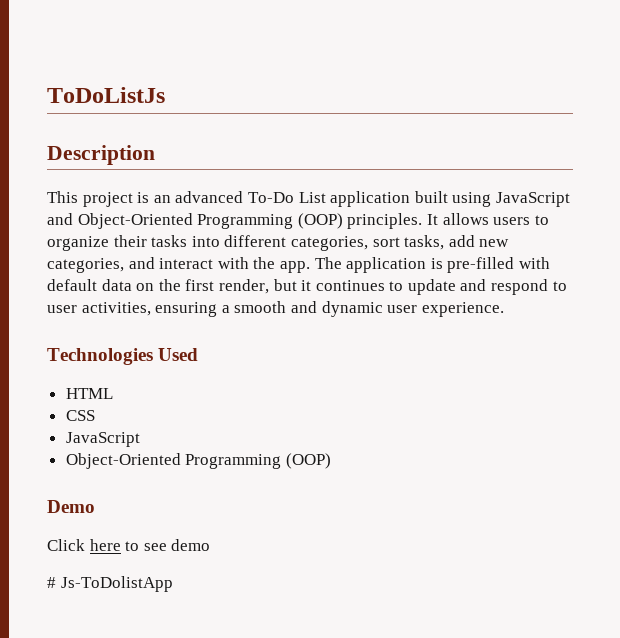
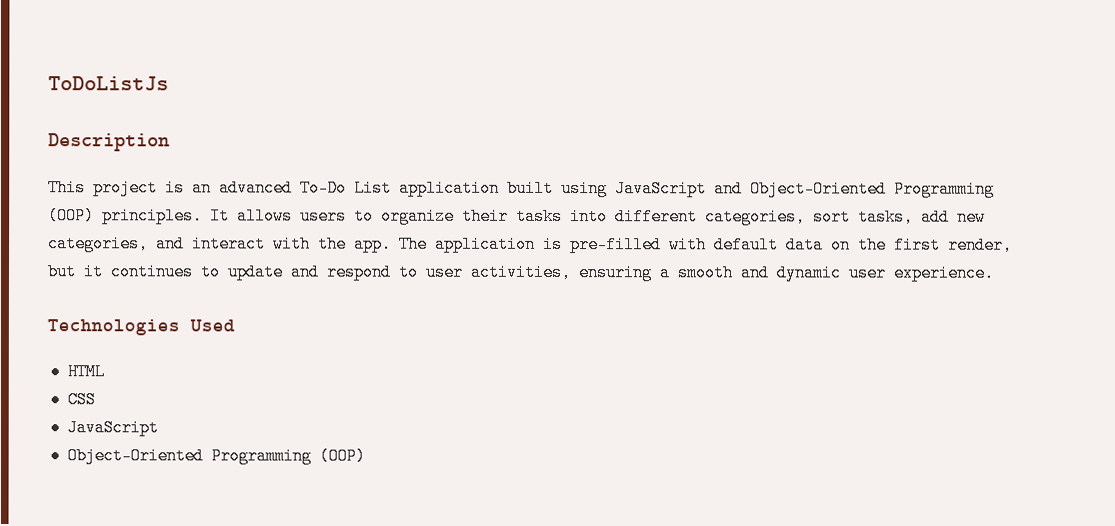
- Demo
- Click here to see demo
- # Js-ToDolistApp

